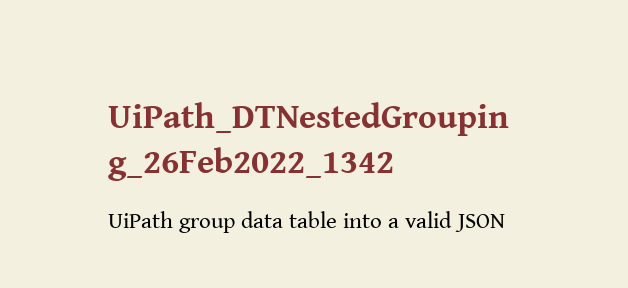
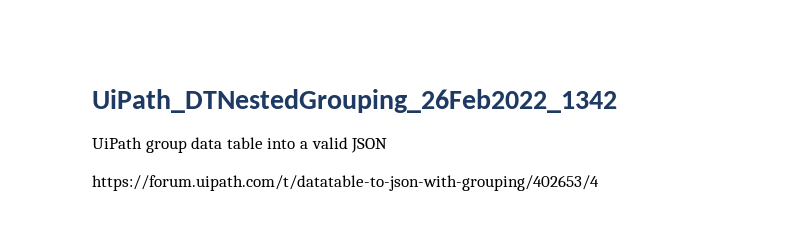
+ https://forum.uipath.com/t/datatable-to-json-with-grouping/402653/4

